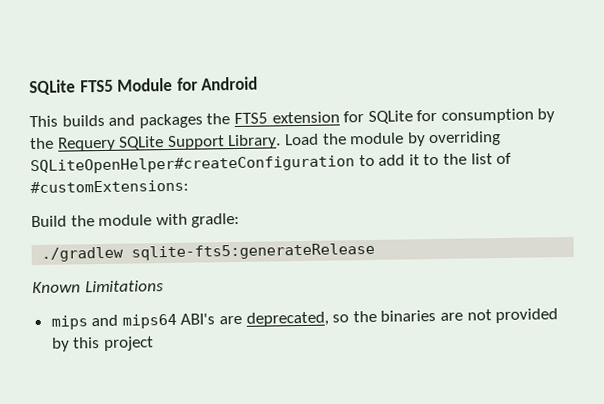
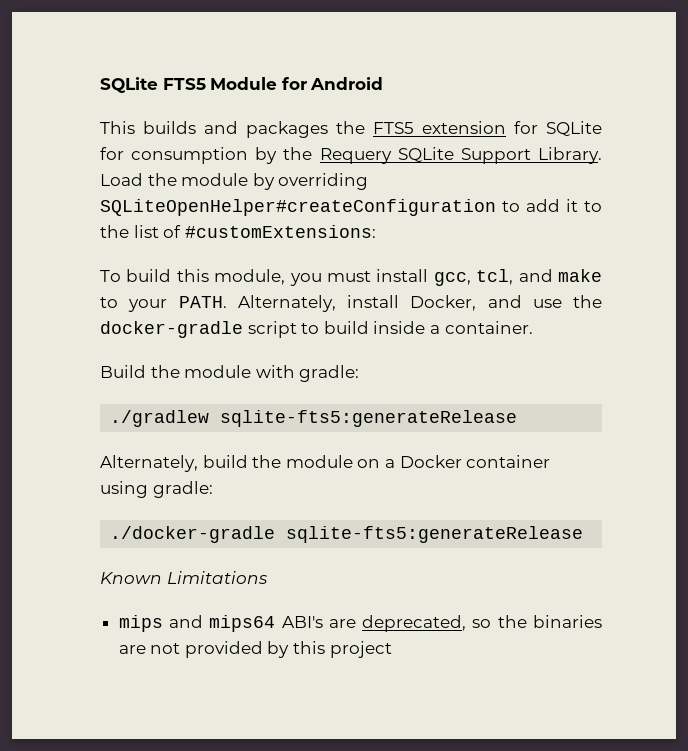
+ To build this module, you must install gcc, tcl, and make to your PATH. Alternately, install Docker, and use the docker-gradle script to build inside a container.
+ Alternately, build the module on a Docker container using gradle:
+ ./docker-gradle sqlite-fts5:generateRelease

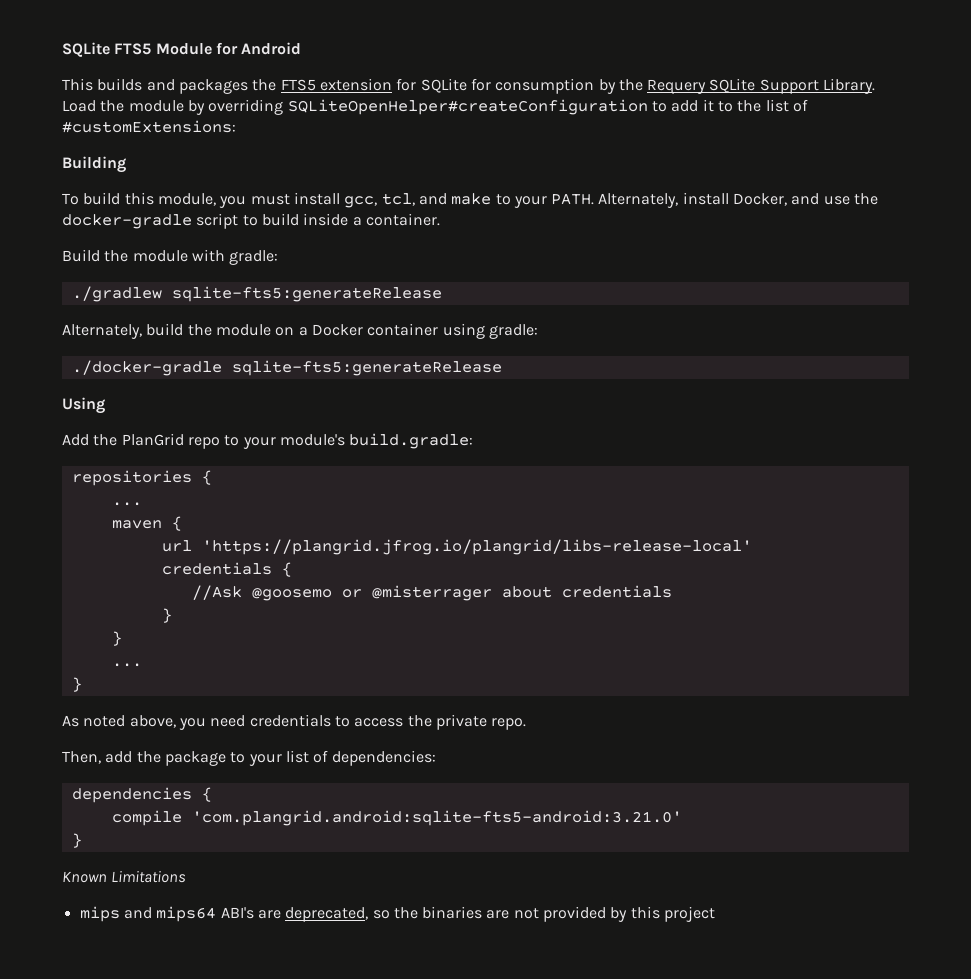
+ Building
+ Using
+ Add the PlanGrid repo to your module's build.gradle:
+ repositories {
+ ...
+ maven {
+ url 'https://plangrid.jfrog.io/plangrid/libs-release-local'
+ credentials {
+ //Ask @goosemo or @misterrager about credentials
+ }
+ }
+ ...
+ }
+ As noted above, you need credentials to access the private repo.
+ Then, add the package to your list of dependencies:
+ dependencies {
+ compile 'com.plangrid.android:sqlite-fts5-android:3.21.0'
+ }

